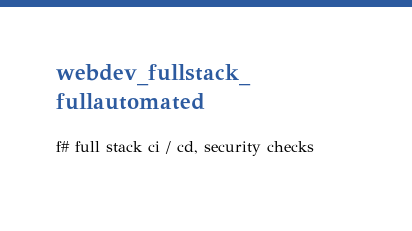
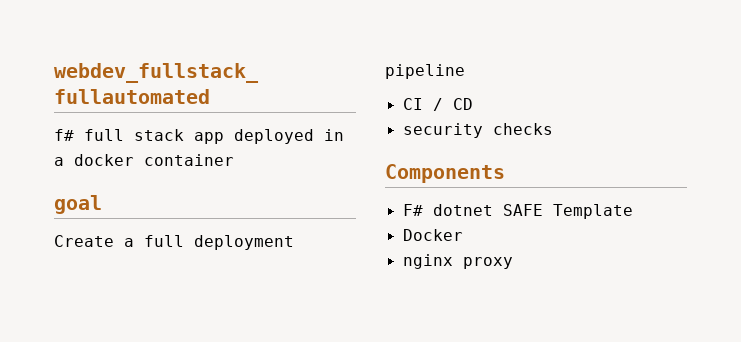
- f# full stack ci / cd, security checks
+ f# full stack app deployed in a docker container
+ goal
+ Create a full deployment pipeline
+ CI / CD
+ security checks
+ Components
+ F# dotnet SAFE Template
+ Docker
+ nginx proxy

